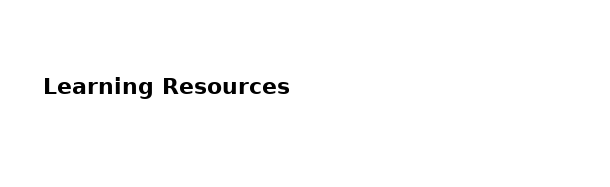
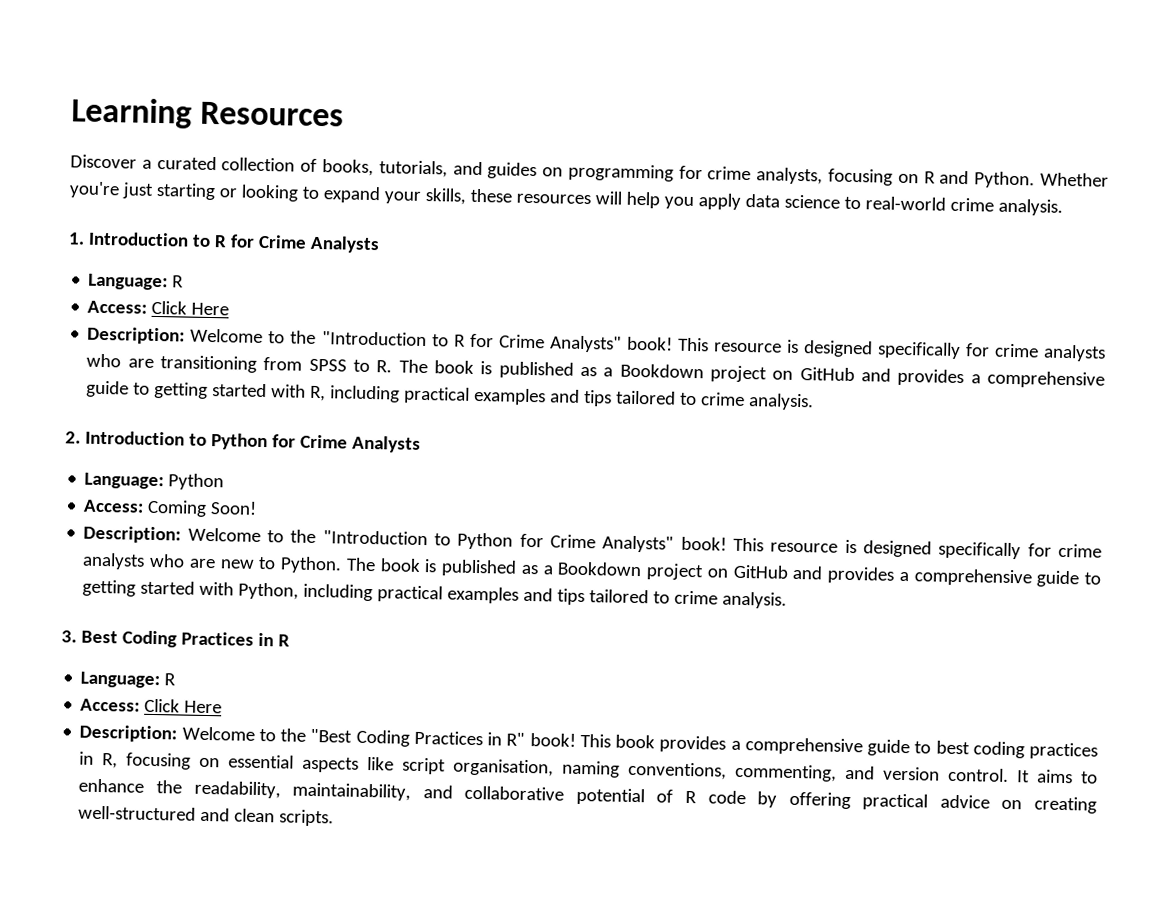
+ Discover a curated collection of books, tutorials, and guides on programming for crime analysts, focusing on R and Python. Whether you're just starting or looking to expand your skills, these resources will help you apply data science to real-world crime analysis.
+ 1. Introduction to R for Crime Analysts
+ Language: R
+ Access: Click Here
+ Description: Welcome to the "Introduction to R for Crime Analysts" book! This resource is designed specifically for crime analysts who are transitioning from SPSS to R. The book is published as a Bookdown project on GitHub and provides a comprehensive guide to getting started with R, including practical examples and tips tailored to crime analysis.
+ 2. Introduction to Python for Crime Analysts
+ Language: Python
+ Access: Coming Soon!
+ Description: Welcome to the "Introduction to Python for Crime Analysts" book! This resource is designed specifically for crime analysts who are new to Python. The book is published as a Bookdown project on GitHub and provides a comprehensive guide to getting started with Python, including practical examples and tips tailored to crime analysis.
+ 3. Best Coding Practices in R
+ Language: R
+ Access: Click Here
+ Description: Welcome to the "Best Coding Practices in R" book! This book provides a comprehensive guide to best coding practices in R, focusing on essential aspects like script organisation, naming conventions, commenting, and version control. It aims to enhance the readability, maintainability, and collaborative potential of R code by offering practical advice on creating well-structured and clean scripts.

